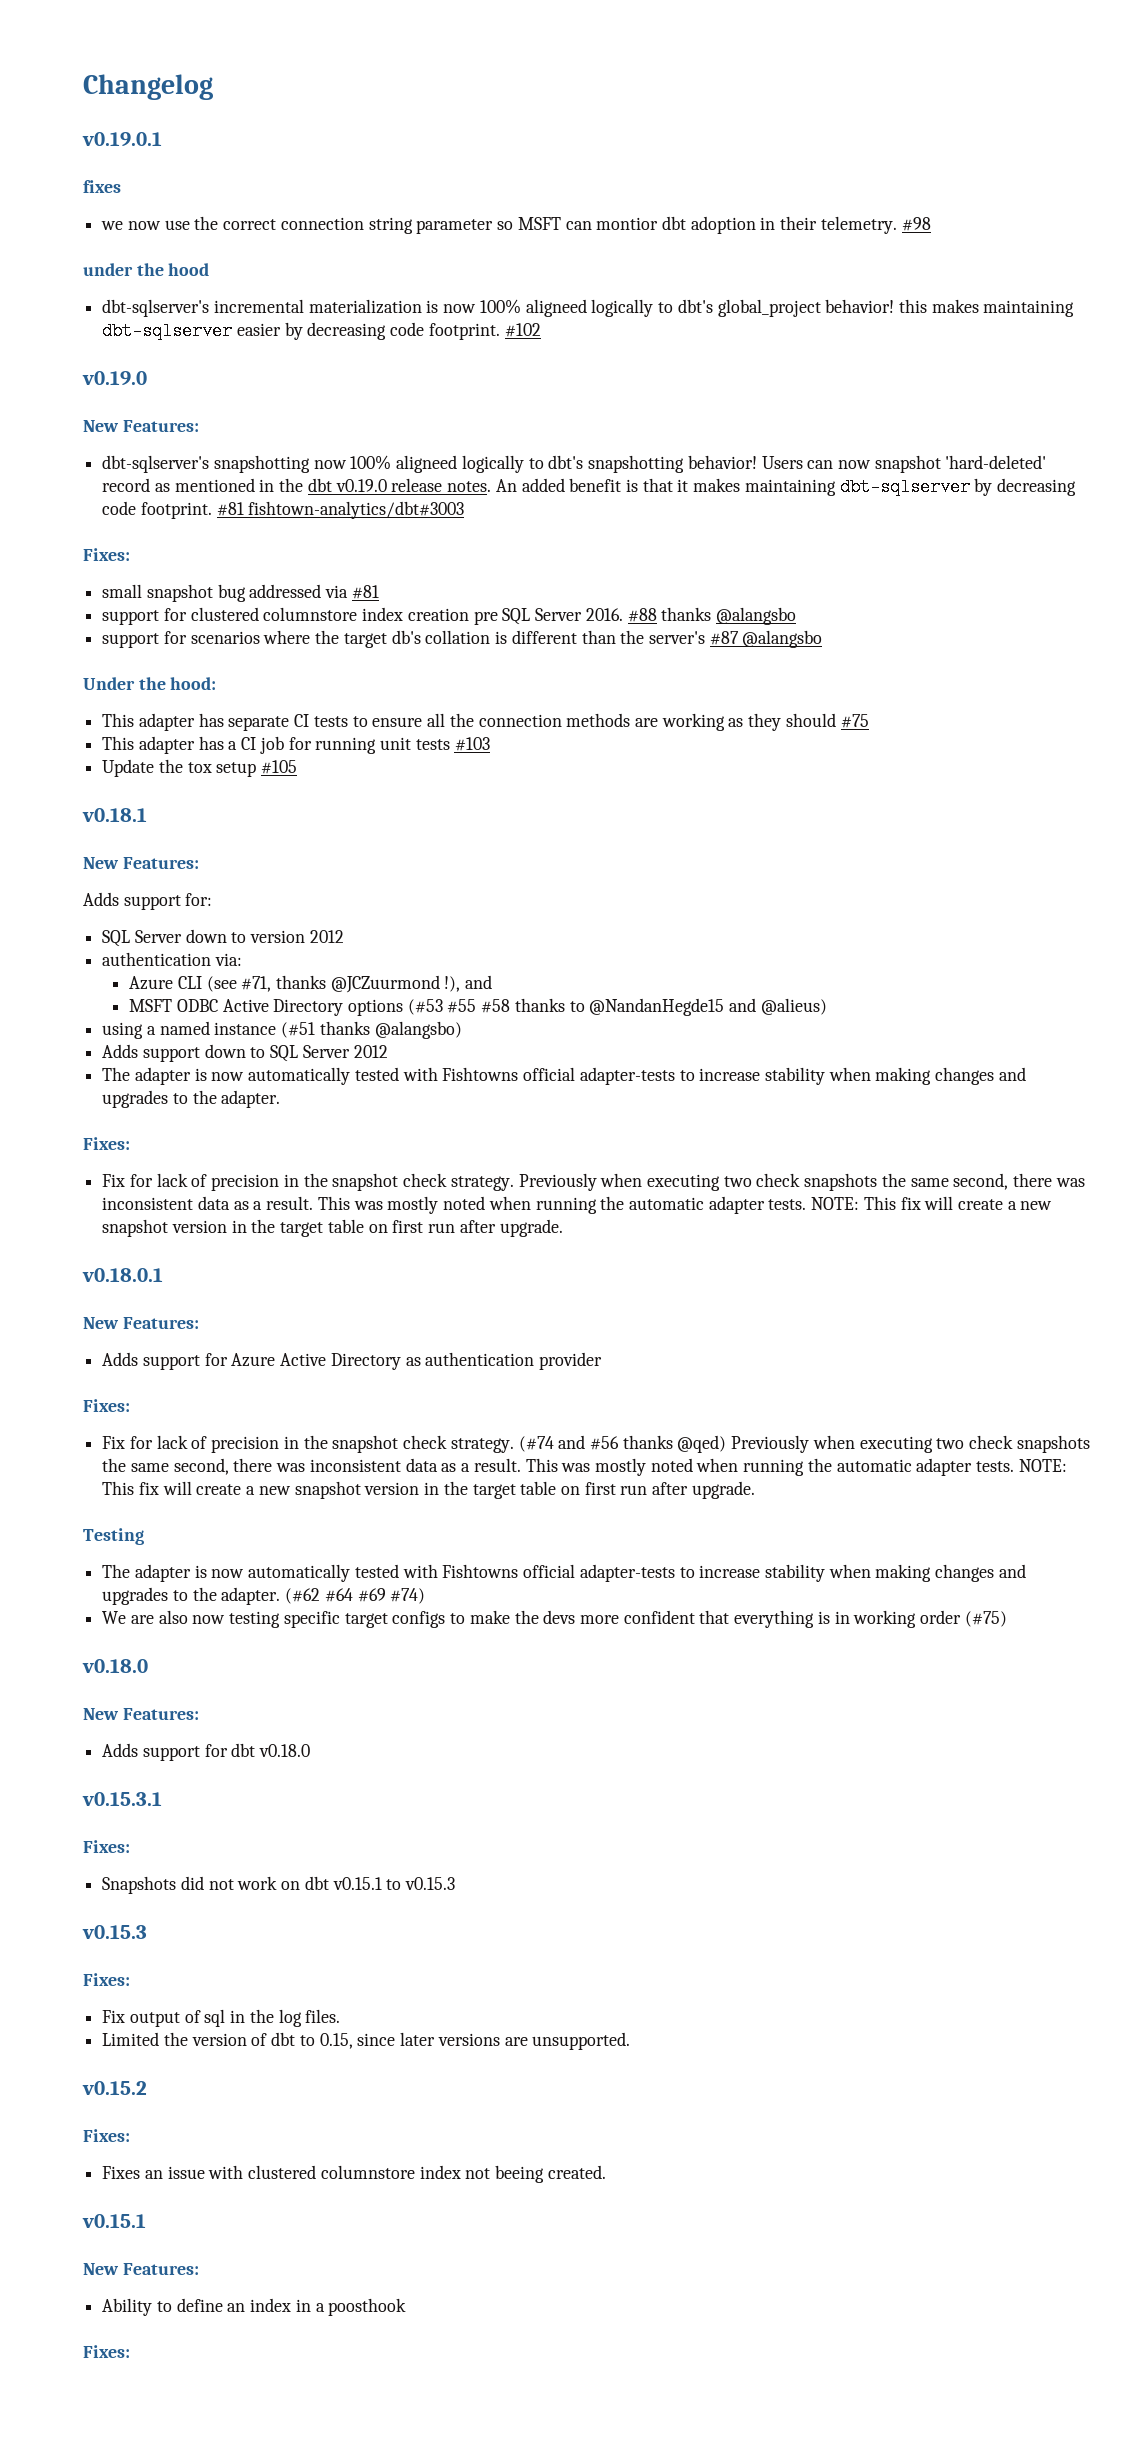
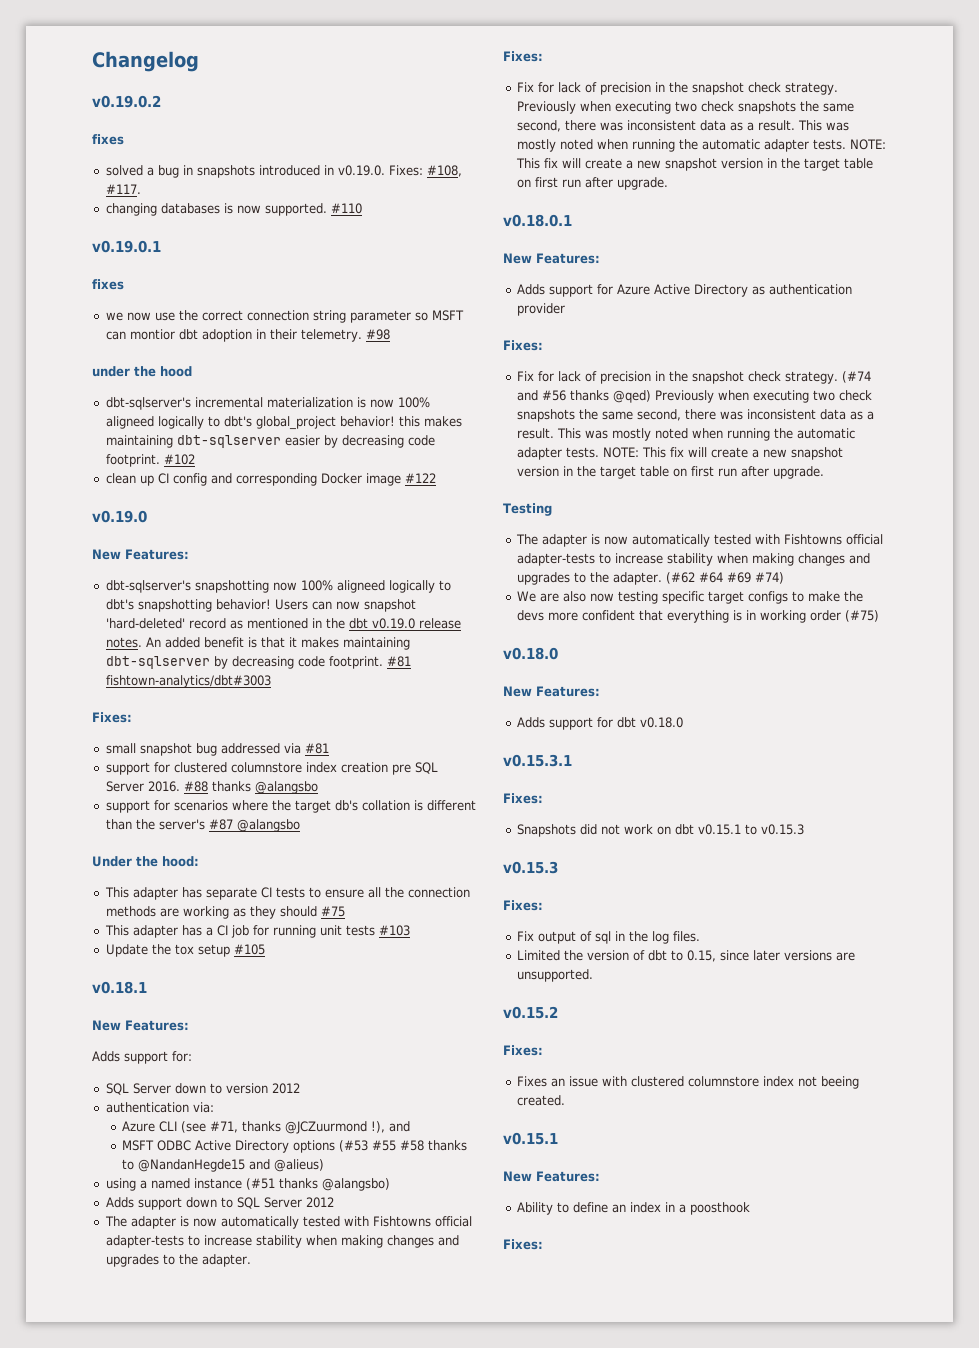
+ v0.19.0.2
+ fixes
+ solved a bug in snapshots introduced in v0.19.0. Fixes: #108, #117.
+ changing databases is now supported. #110
+ clean up CI config and corresponding Docker image #122

